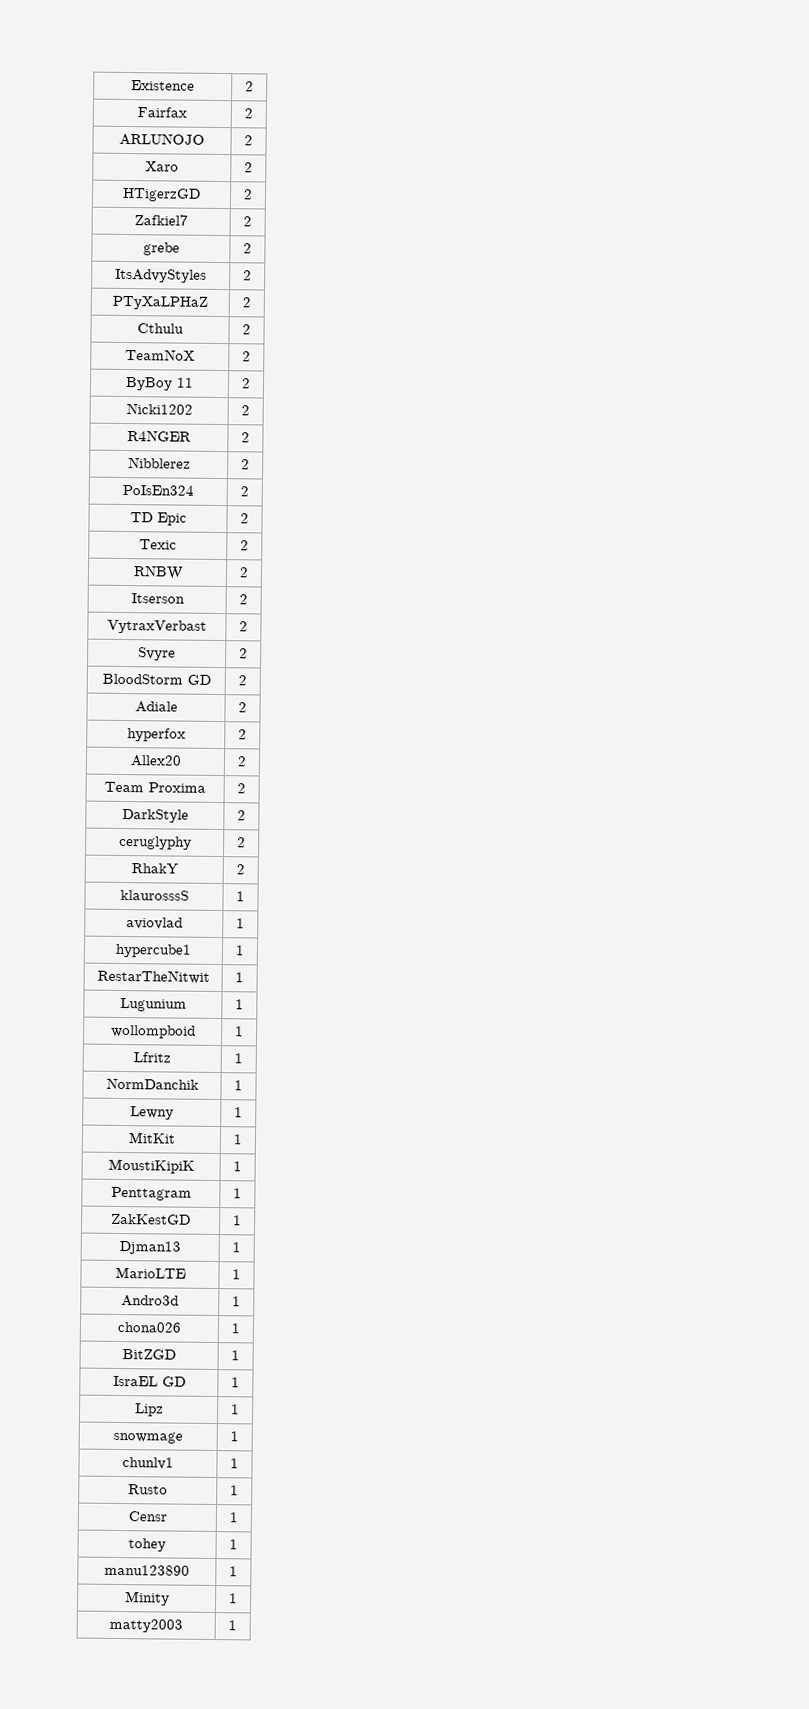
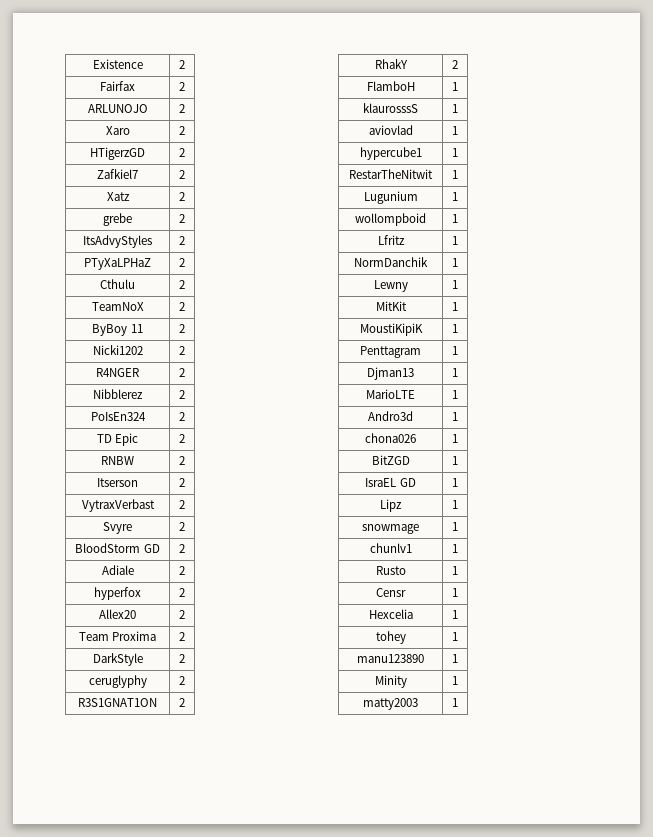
+ Xatz | 2
- Texic | 2
+ R3S1GNAT1ON | 2
+ FlamboH | 1
- ZakKestGD | 1
+ Hexcelia | 1

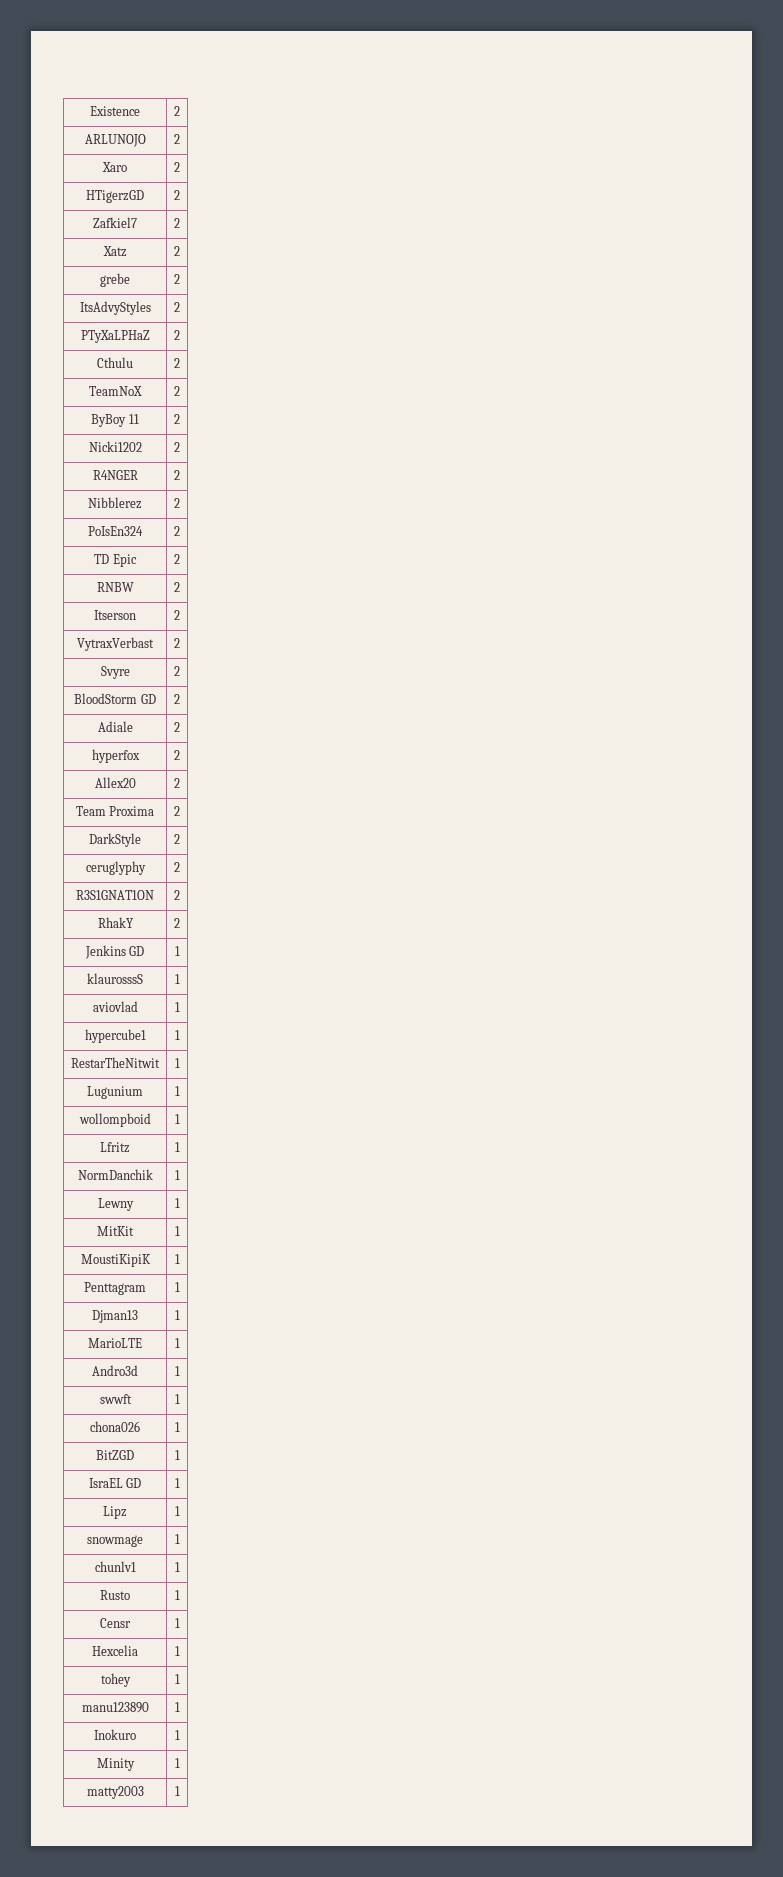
- Fairfax | 2
- FlamboH | 1
+ Jenkins GD | 1
+ swwft | 1
+ Inokuro | 1

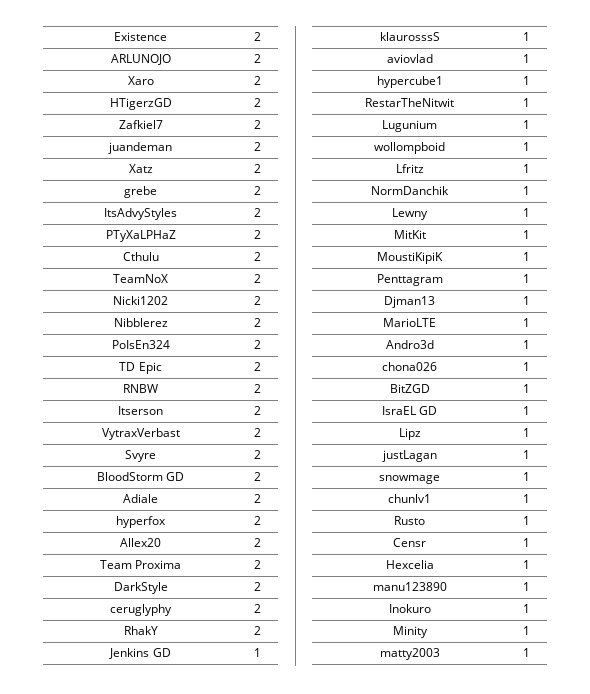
+ juandeman | 2
- ByBoy 11 | 2
- R4NGER | 2
- R3S1GNAT1ON | 2
- swwft | 1
+ justLagan | 1
- tohey | 1

